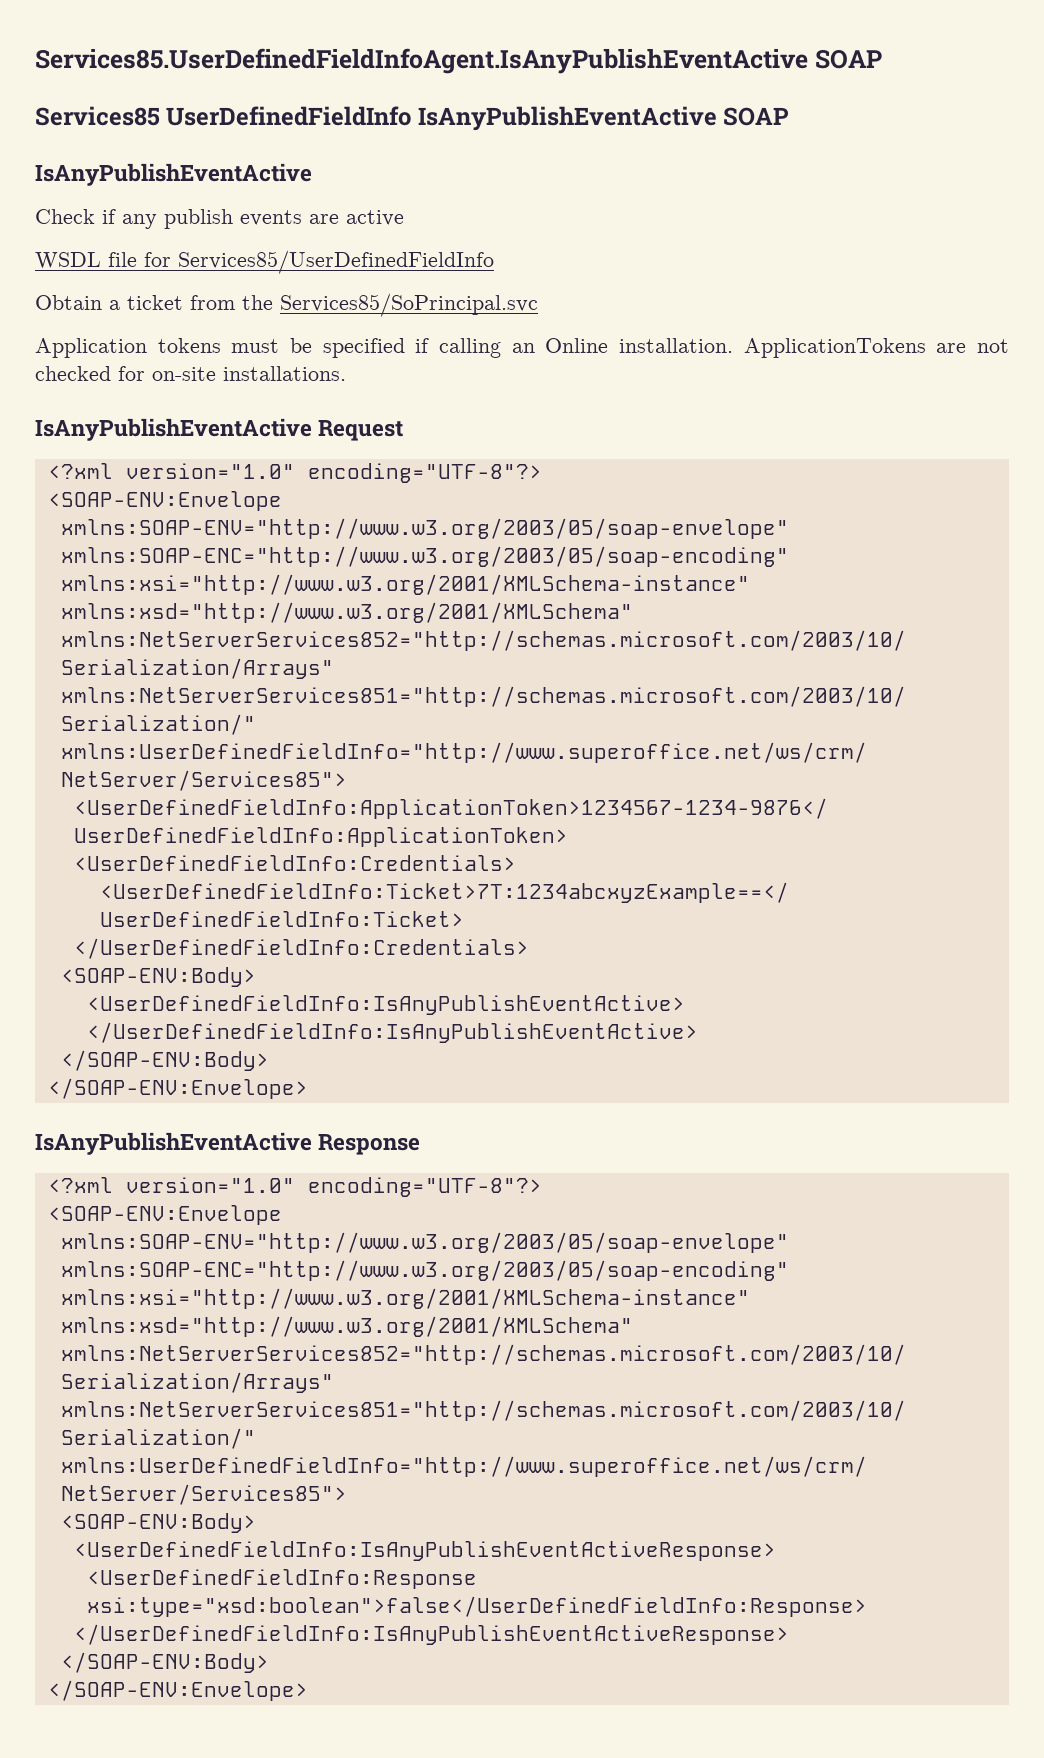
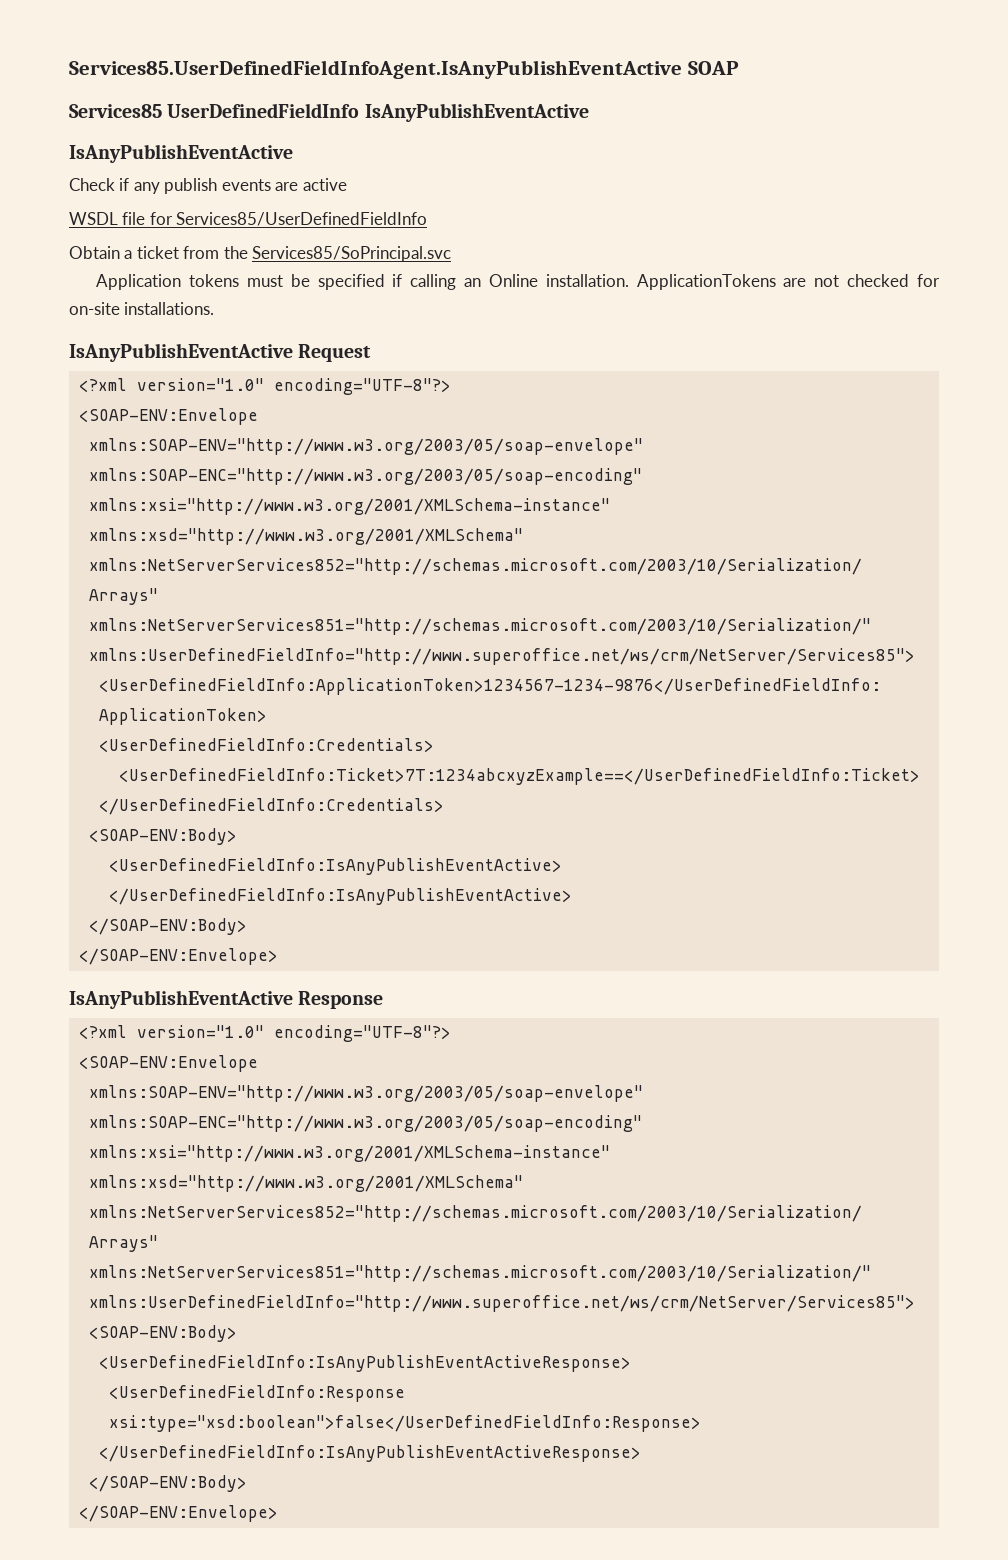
- Services85 UserDefinedFieldInfo IsAnyPublishEventActive SOAP
+ Services85 UserDefinedFieldInfo IsAnyPublishEventActive

